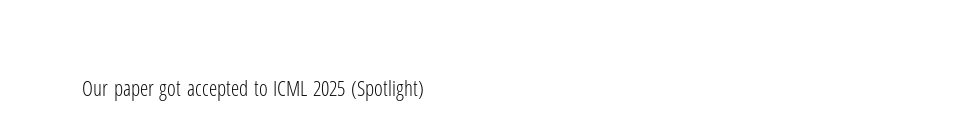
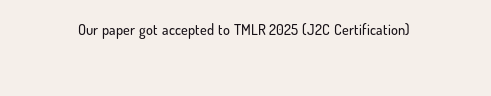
- Our paper got accepted to ICML 2025 (Spotlight)
+ Our paper got accepted to TMLR 2025 (J2C Certification)

